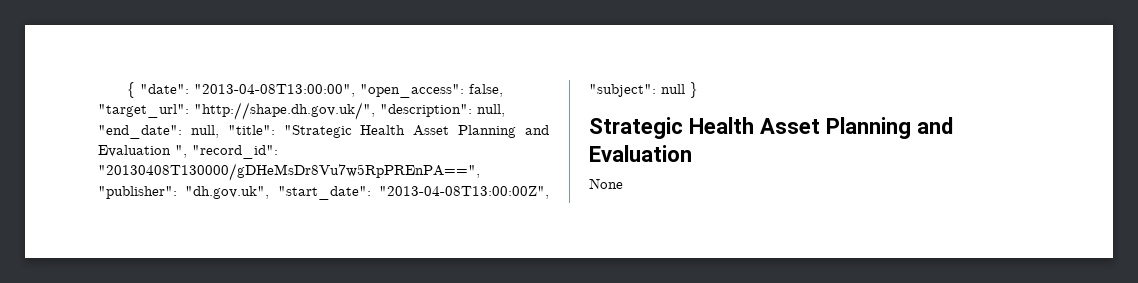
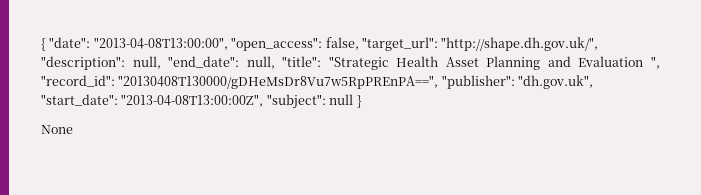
- Strategic Health Asset Planning and Evaluation

